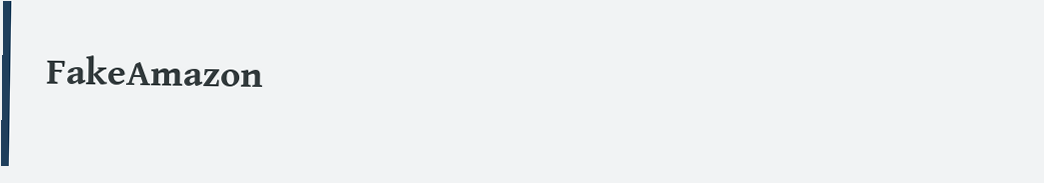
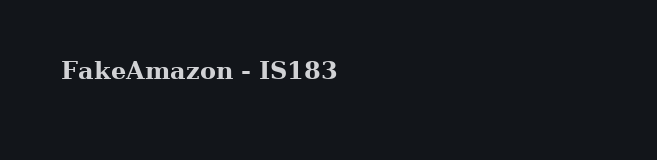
- FakeAmazon
+ FakeAmazon - IS183

